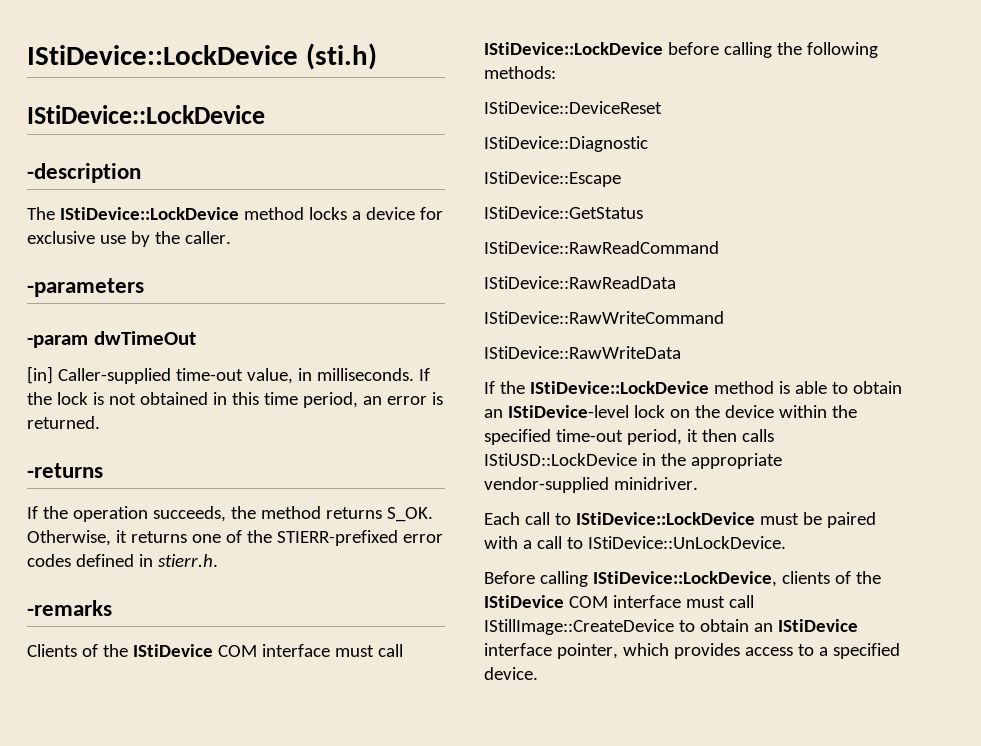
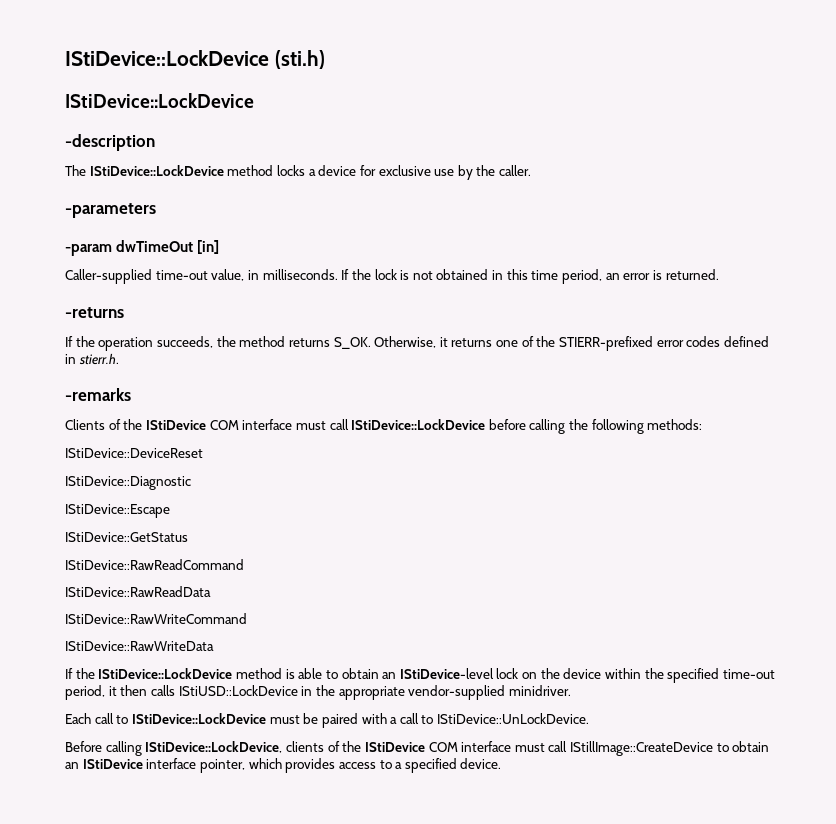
- -param dwTimeOut
- [in] Caller-supplied time-out value, in milliseconds.
+ -param dwTimeOut [in]
+ Caller-supplied time-out value, in milliseconds.

